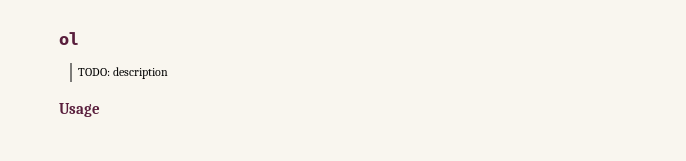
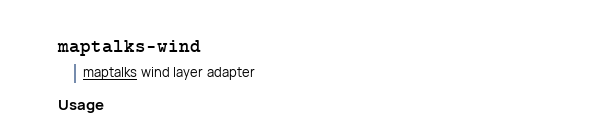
- ol
- TODO: description
+ maptalks-wind
+ maptalks wind layer adapter

